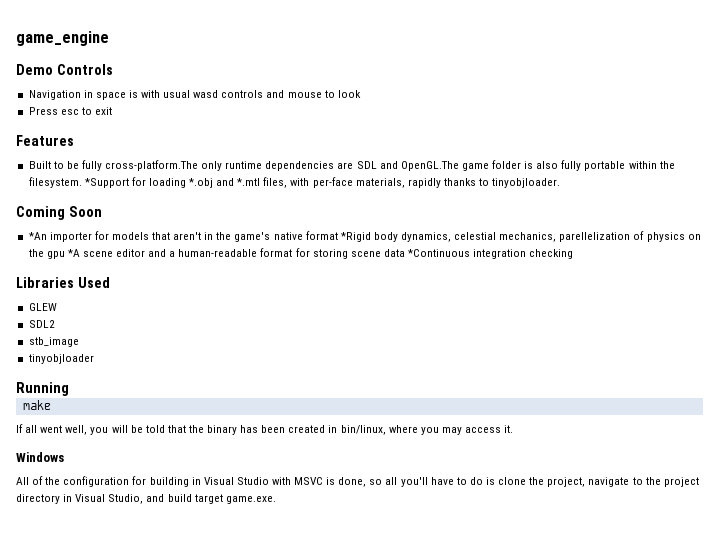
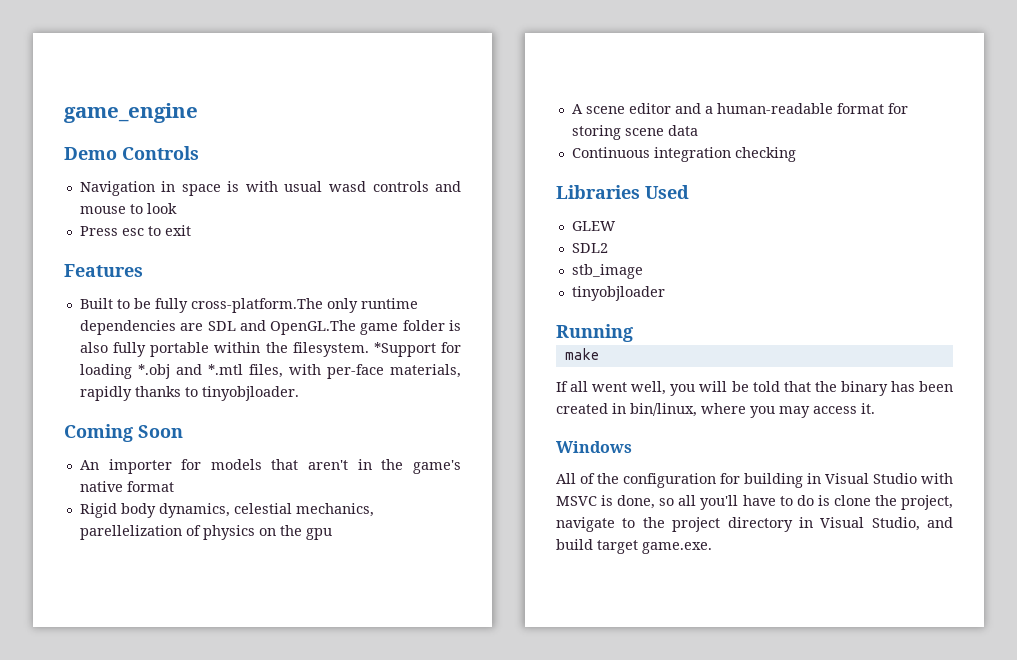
- *An importer for models that aren't in the game's native format *Rigid body dynamics, celestial mechanics, parellelization of physics on the gpu *A scene editor and a human-readable format for storing scene data *Continuous integration checking
+ An importer for models that aren't in the game's native format
+ Rigid body dynamics, celestial mechanics, parellelization of physics on the gpu
+ A scene editor and a human-readable format for storing scene data
+ Continuous integration checking

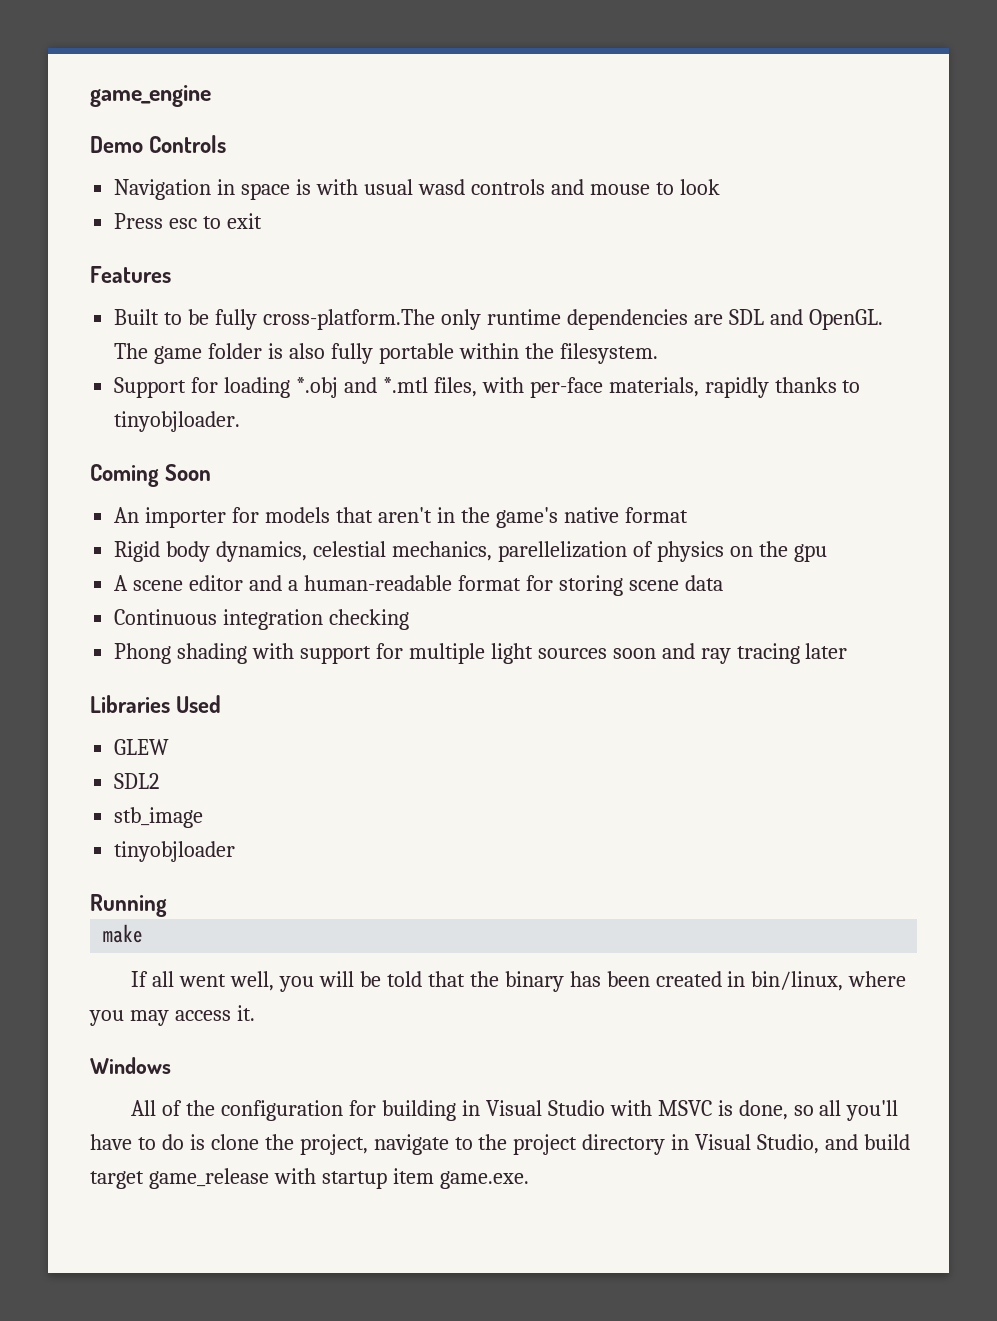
- Built to be fully cross-platform.The only runtime dependencies are SDL and OpenGL.The game folder is also fully portable within the filesystem. *Support for loading *.obj and *.mtl files, with per-face materials, rapidly thanks to tinyobjloader.
+ Built to be fully cross-platform.The only runtime dependencies are SDL and OpenGL. The game folder is also fully portable within the filesystem.
+ Support for loading *.obj and *.mtl files, with per-face materials, rapidly thanks to tinyobjloader.
+ Phong shading with support for multiple light sources soon and ray tracing later
- All of the configuration for building in Visual Studio with MSVC is done, so all you'll have to do is clone the project, navigate to the project directory in Visual Studio, and build target game.exe.
+ All of the configuration for building in Visual Studio with MSVC is done, so all you'll have to do is clone the project, navigate to the project directory in Visual Studio, and build target game_release with startup item game.exe.

